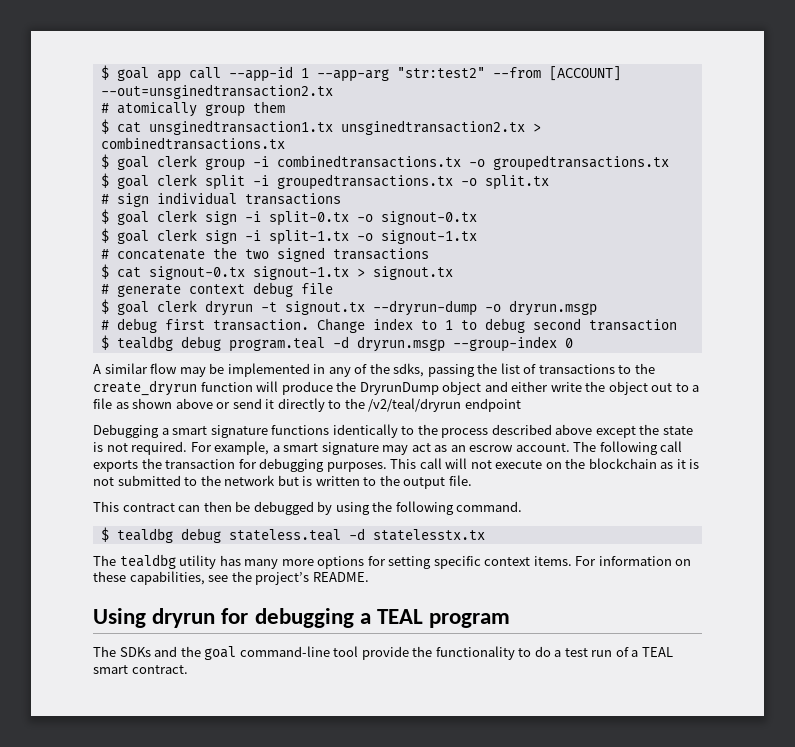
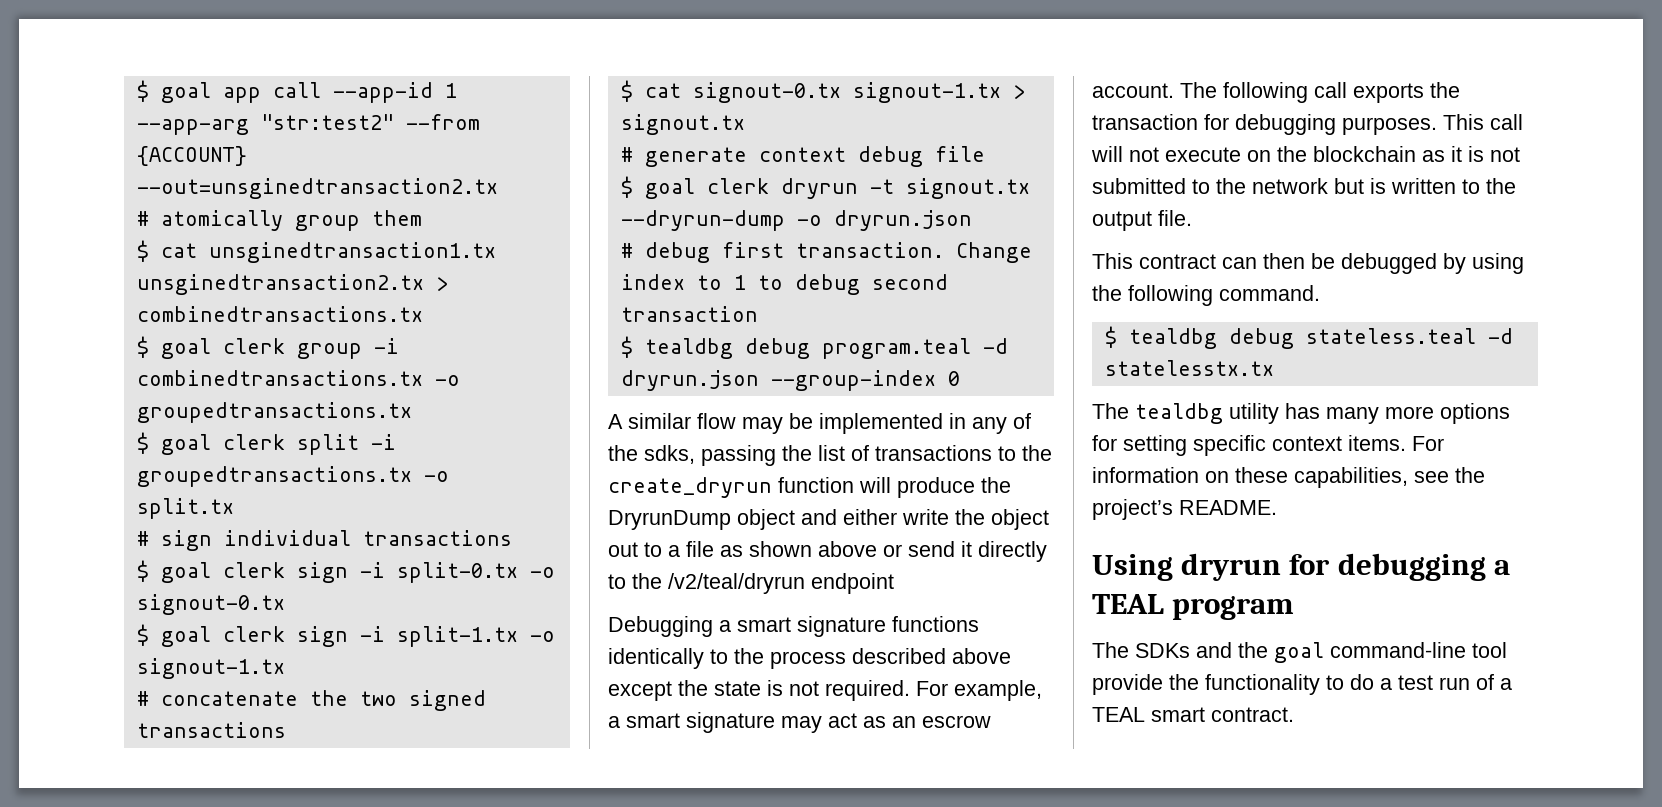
- $ goal app call --app-id 1 --app-arg "str:test2" --from [ACCOUNT] --out=unsginedtransaction2.tx
+ $ goal app call --app-id 1 --app-arg "str:test2" --from {ACCOUNT} --out=unsginedtransaction2.tx
- $ goal clerk dryrun -t signout.tx --dryrun-dump -o dryrun.msgp
+ $ goal clerk dryrun -t signout.tx --dryrun-dump -o dryrun.json
- $ tealdbg debug program.teal -d dryrun.msgp --group-index 0
+ $ tealdbg debug program.teal -d dryrun.json --group-index 0

